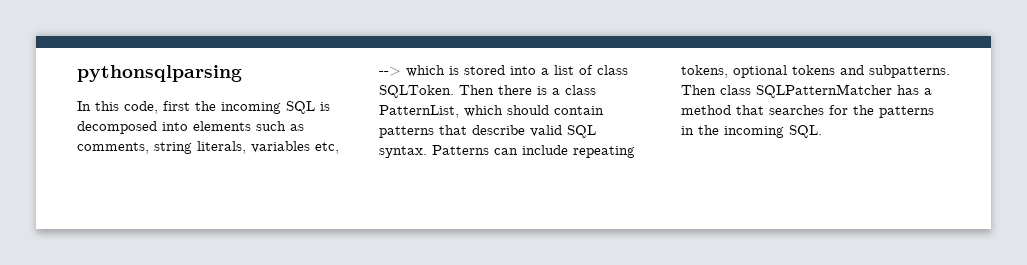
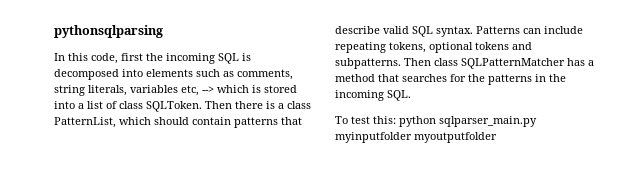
+ To test this: python sqlparser_main.py myinputfolder myoutputfolder

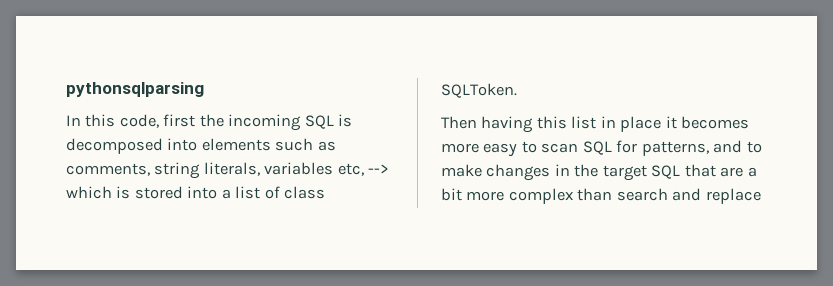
- In this code, first the incoming SQL is decomposed into elements such as comments, string literals, variables etc, --> which is stored into a list of class SQLToken. Then there is a class PatternList, which should contain patterns that describe valid SQL syntax. Patterns can include repeating tokens, optional tokens and subpatterns. Then class SQLPatternMatcher has a method that searches for the patterns in the incoming SQL.
- To test this: python sqlparser_main.py myinputfolder myoutputfolder
+ In this code, first the incoming SQL is decomposed into elements such as comments, string literals, variables etc, --> which is stored into a list of class SQLToken.
+ Then having this list in place it becomes more easy to scan SQL for patterns, and to make changes in the target SQL that are a bit more complex than search and replace

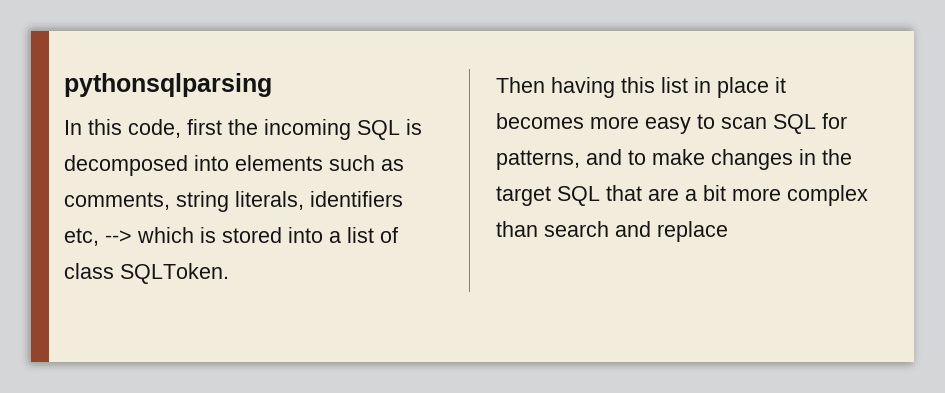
- In this code, first the incoming SQL is decomposed into elements such as comments, string literals, variables etc, --> which is stored into a list of class SQLToken.
+ In this code, first the incoming SQL is decomposed into elements such as comments, string literals, identifiers etc, --> which is stored into a list of class SQLToken.

